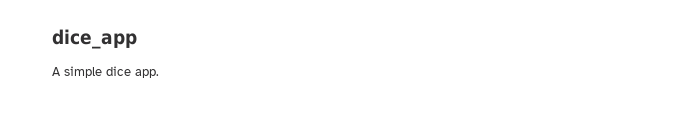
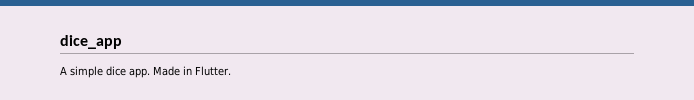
+ Made in Flutter.

